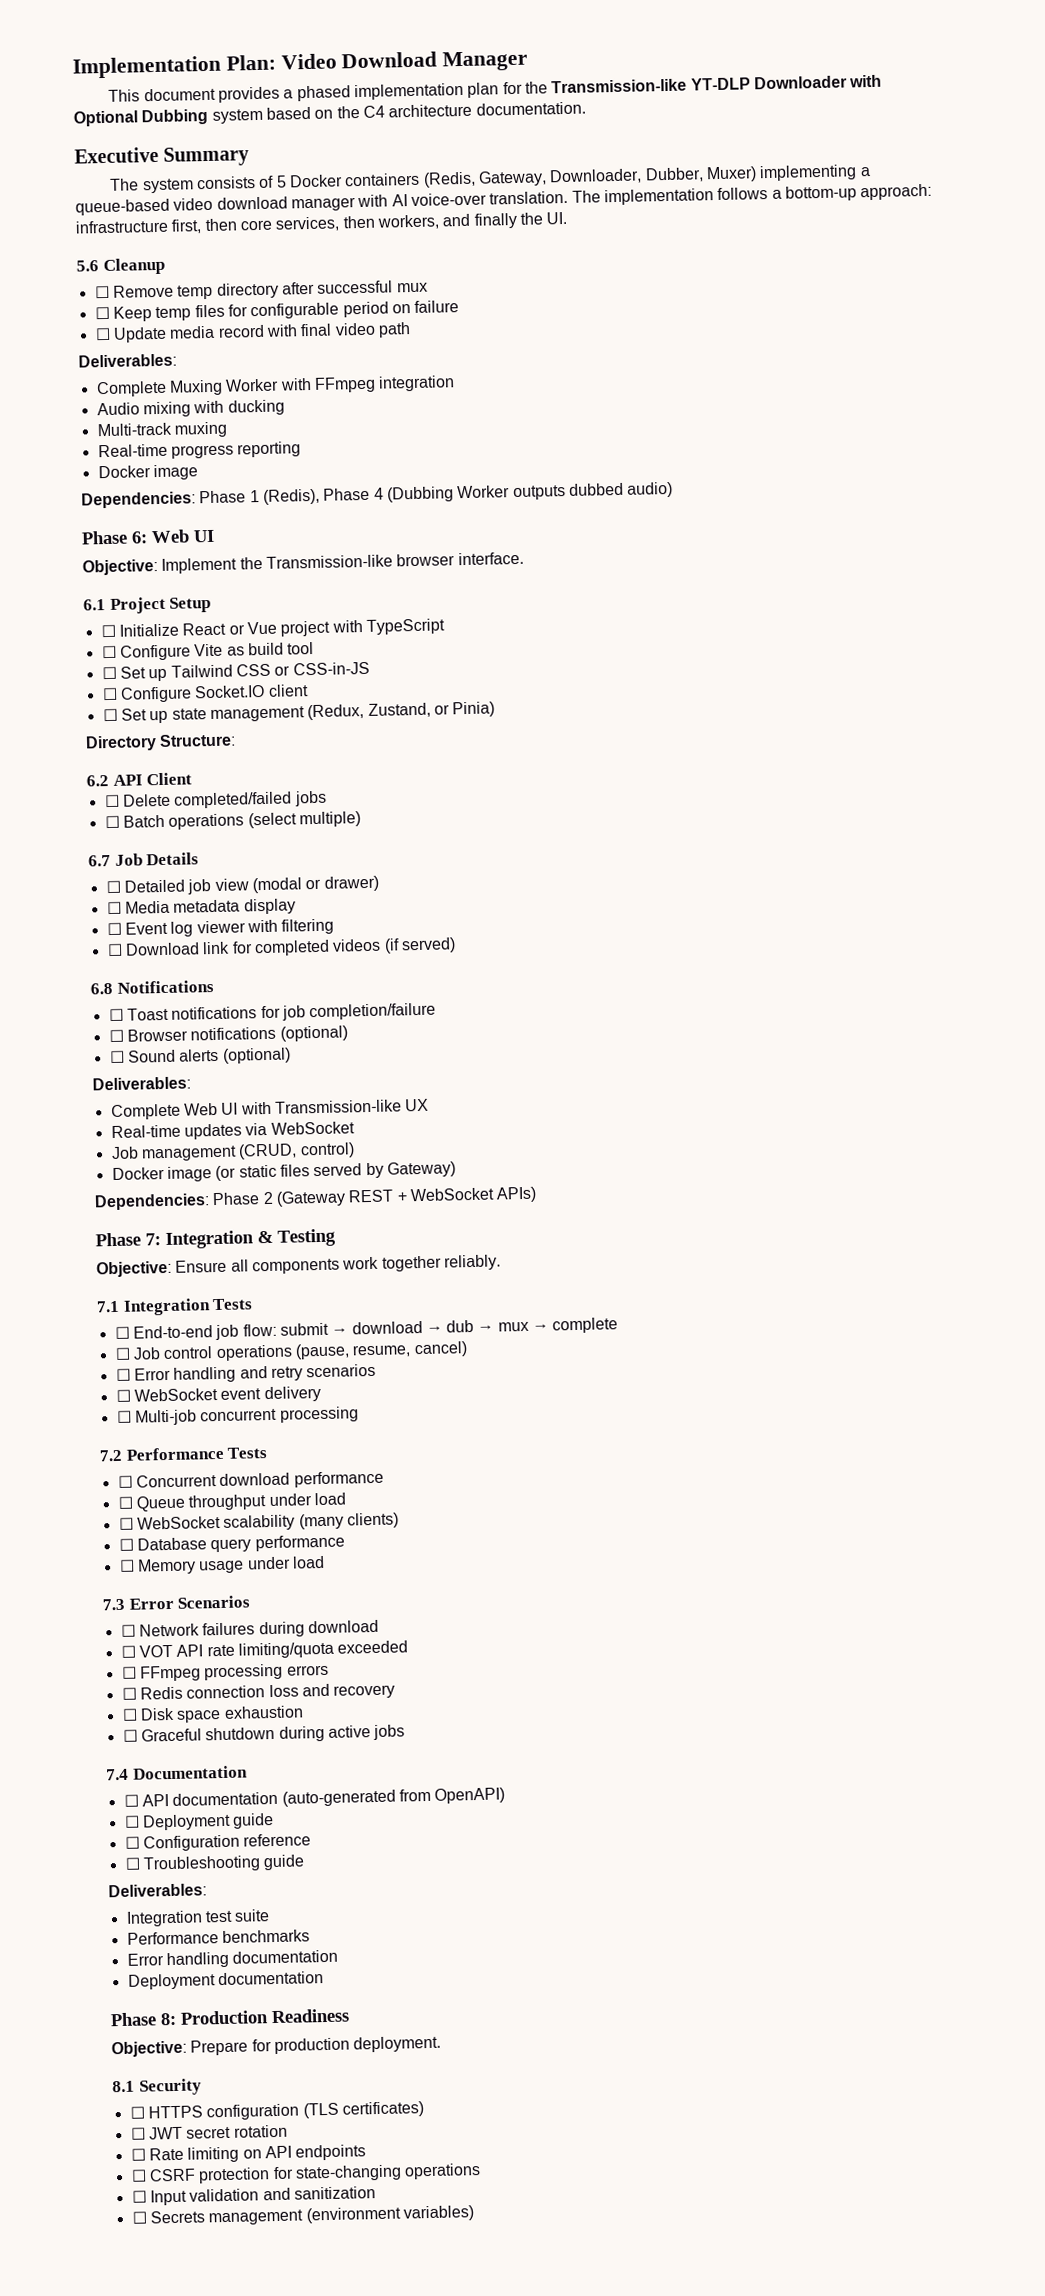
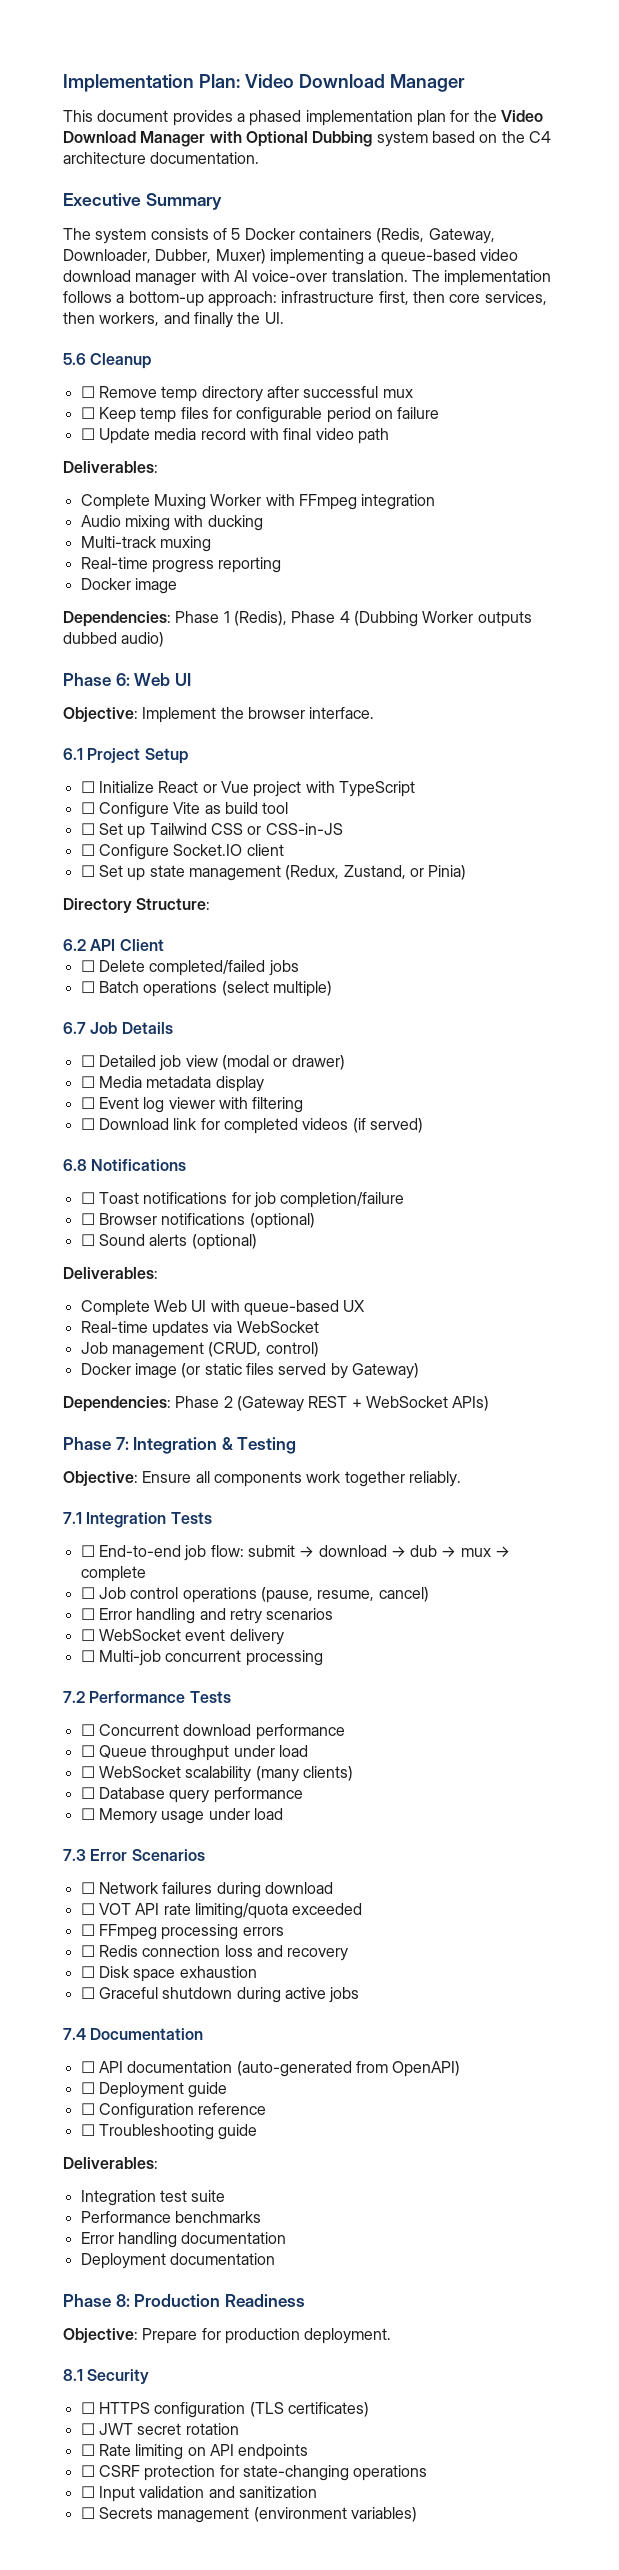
- This document provides a phased implementation plan for the Transmission-like YT-DLP Downloader with Optional Dubbing system based on the C4 architecture documentation.
+ This document provides a phased implementation plan for the Video Download Manager with Optional Dubbing system based on the C4 architecture documentation.
- Objective: Implement the Transmission-like browser interface.
+ Objective: Implement the browser interface.
- Complete Web UI with Transmission-like UX
+ Complete Web UI with queue-based UX

